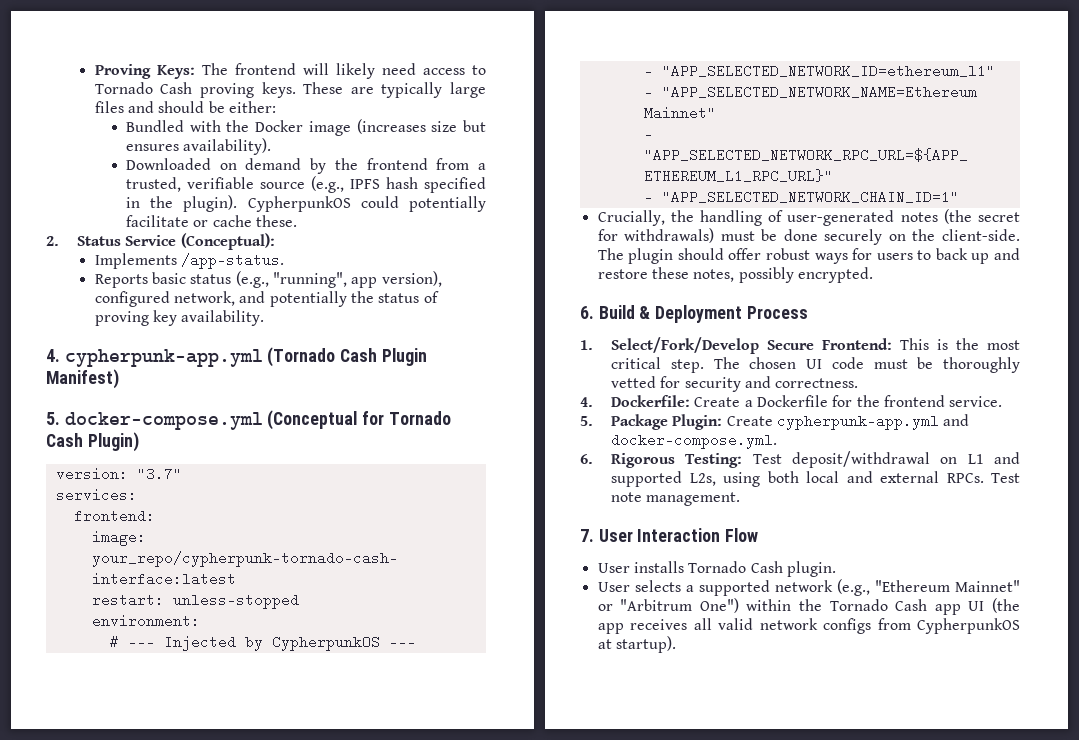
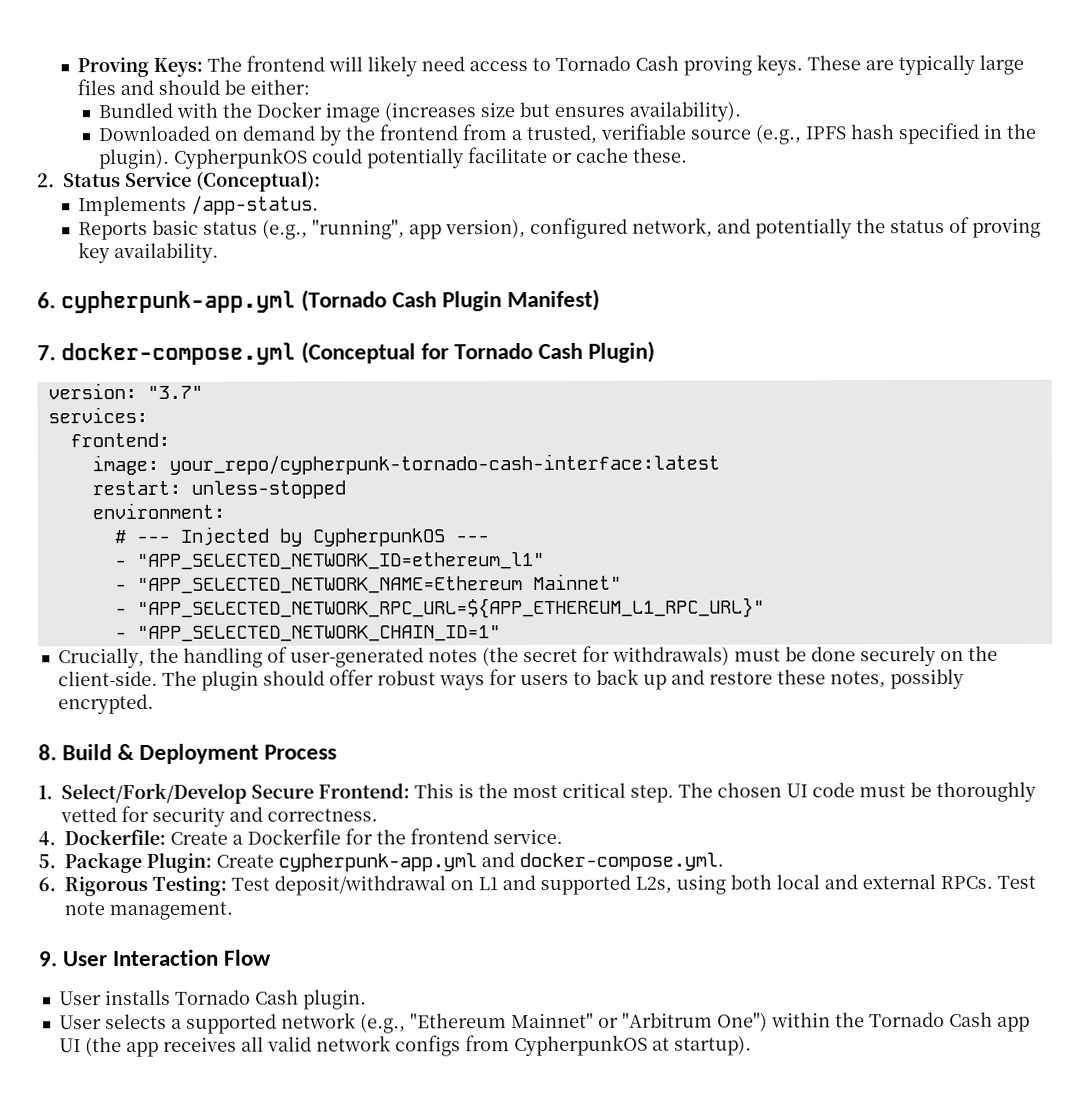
- 4. cypherpunk-app.yml (Tornado Cash Plugin Manifest)
+ 6. cypherpunk-app.yml (Tornado Cash Plugin Manifest)
- 5. docker-compose.yml (Conceptual for Tornado Cash Plugin)
+ 7. docker-compose.yml (Conceptual for Tornado Cash Plugin)
- 6. Build & Deployment Process
+ 8. Build & Deployment Process
- 7. User Interaction Flow
+ 9. User Interaction Flow

